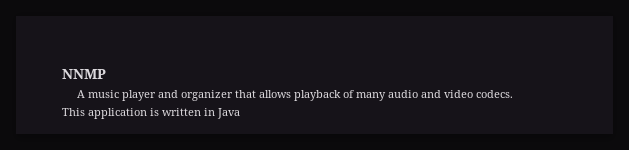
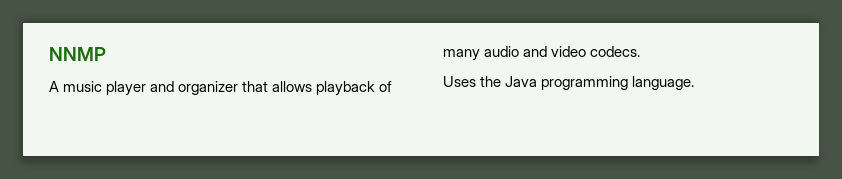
- This application is written in Java
+ Uses the Java programming language.

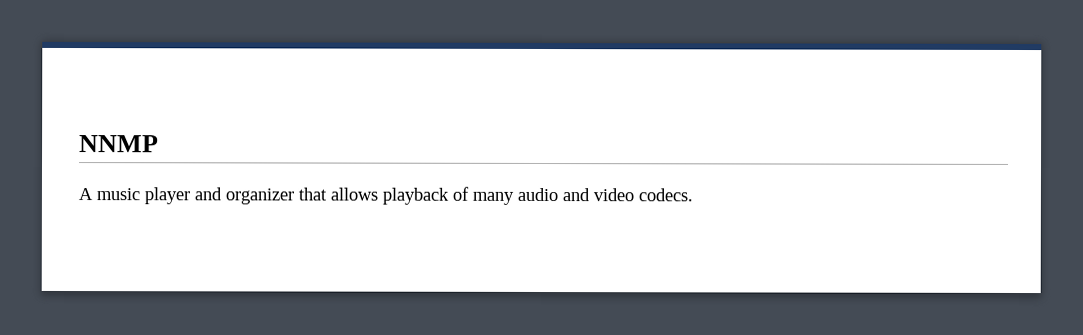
- Uses the Java programming language.

